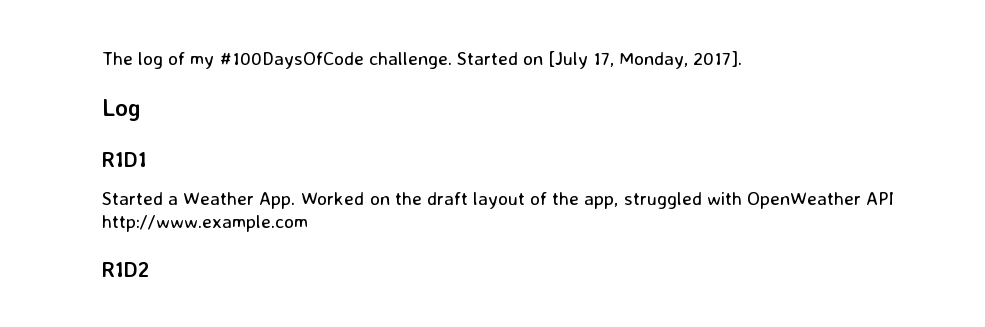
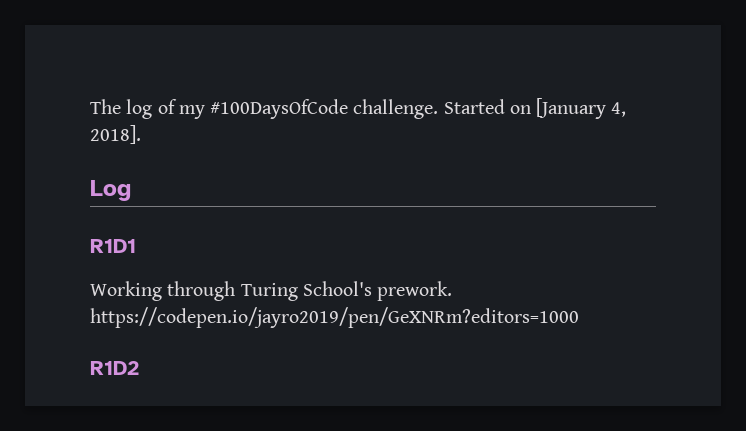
- Started on [July 17, Monday, 2017].
+ Started on [January 4, 2018].
  Log
  R1D1
- Started a Weather App. Worked on the draft layout of the app, struggled with OpenWeather API http://www.example.com
+ Working through Turing School's prework. https://codepen.io/jayro2019/pen/GeXNRm?editors=1000

